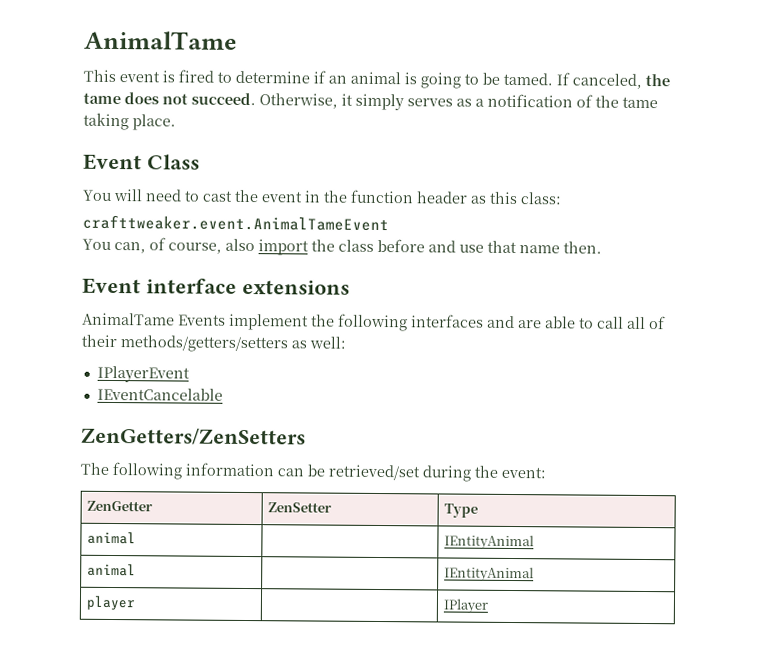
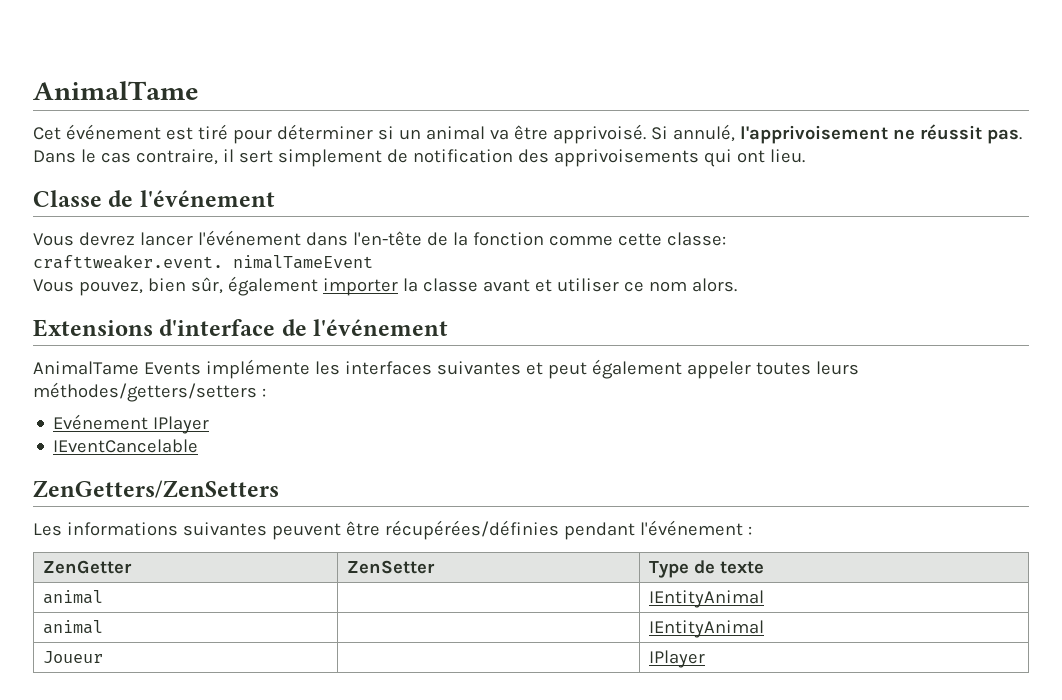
- This event is fired to determine if an animal is going to be tamed. If canceled, the tame does not succeed. Otherwise, it simply serves as a notification of the tame taking place.
- Event Class
- You will need to cast the event in the function header as this class:
- crafttweaker.event.AnimalTameEvent
- You can, of course, also import the class before and use that name then.
- Event interface extensions
- AnimalTame Events implement the following interfaces and are able to call all of their methods/getters/setters as well:
- IPlayerEvent
+ Cet événement est tiré pour déterminer si un animal va être apprivoisé. Si annulé, l'apprivoisement ne réussit pas. Dans le cas contraire, il sert simplement de notification des apprivoisements qui ont lieu.
+ Classe de l'événement
+ Vous devrez lancer l'événement dans l'en-tête de la fonction comme cette classe:
+ crafttweaker.event. nimalTameEvent
+ Vous pouvez, bien sûr, également importer la classe avant et utiliser ce nom alors.
+ Extensions d'interface de l'événement
+ AnimalTame Events implémente les interfaces suivantes et peut également appeler toutes leurs méthodes/getters/setters :
+ Evénement IPlayer
  IEventCancelable
  ZenGetters/ZenSetters
- The following information can be retrieved/set during the event:
+ Les informations suivantes peuvent être récupérées/définies pendant l'événement :
- ZenGetter | ZenSetter | Type
+ ZenGetter | ZenSetter | Type de texte
- player | | IPlayer
+ Joueur | | IPlayer

